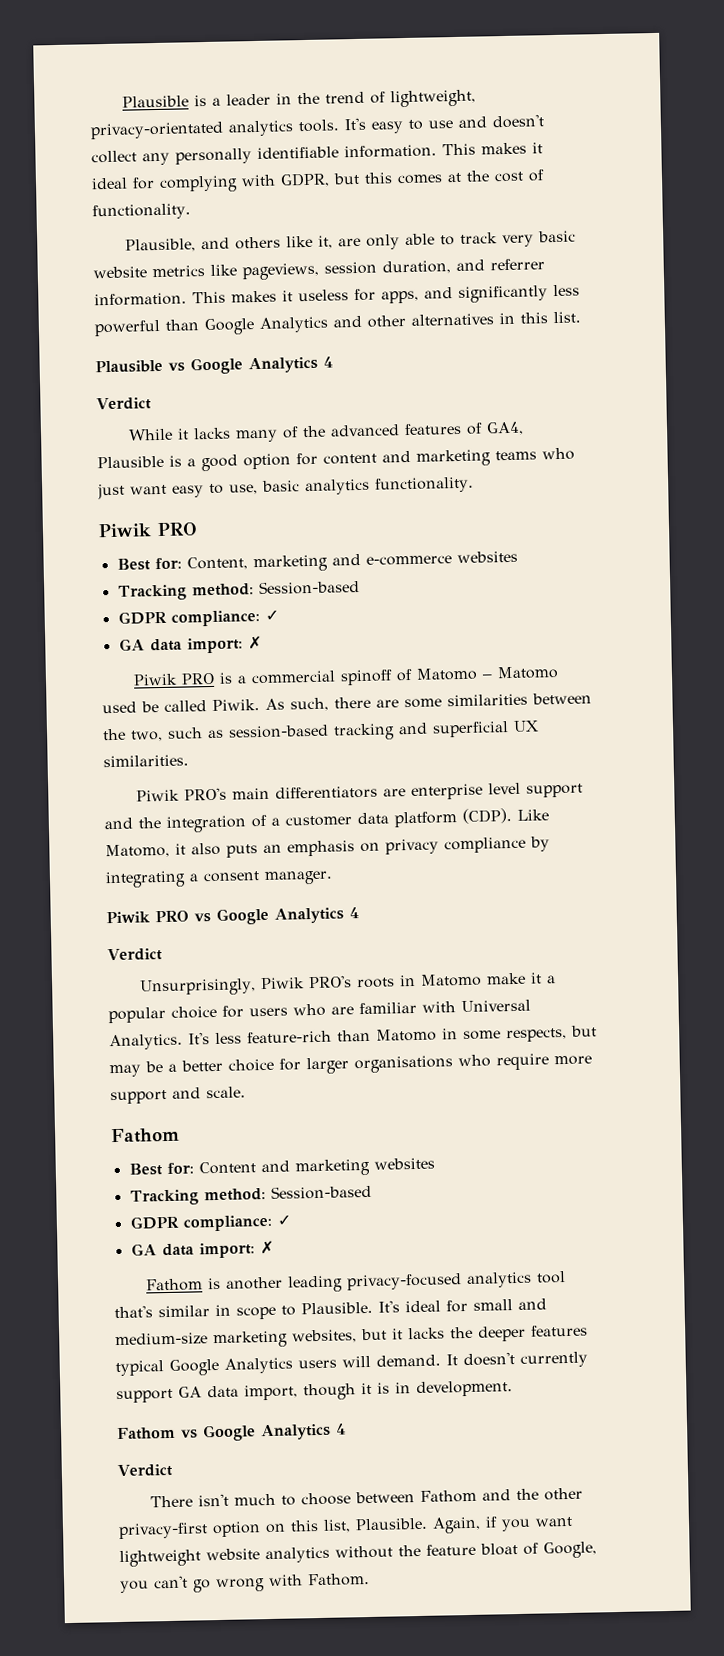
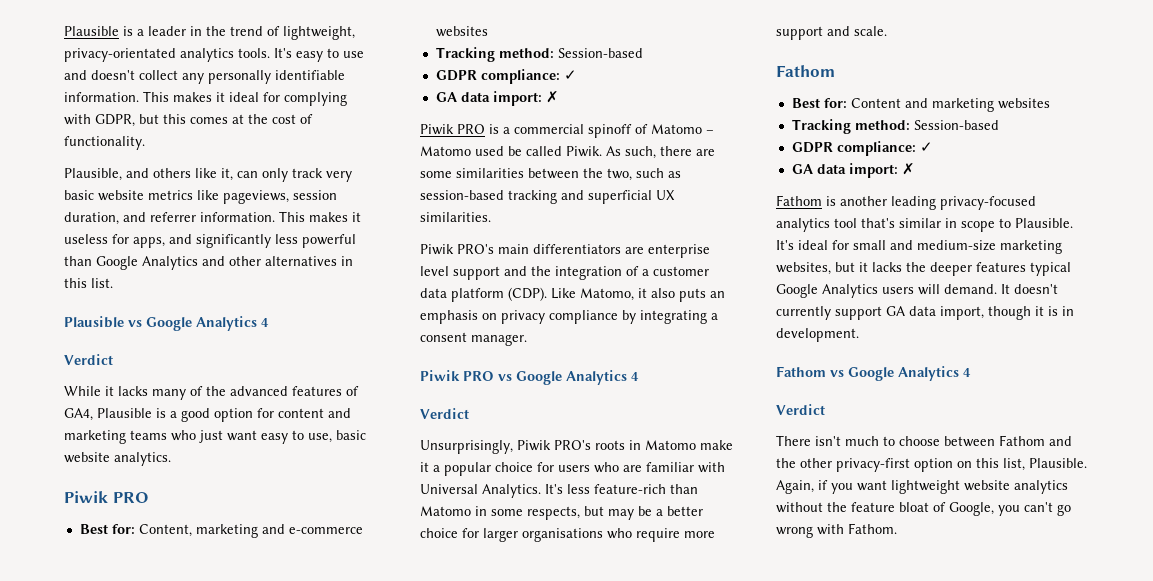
- Plausible, and others like it, are only able to track very basic website metrics like pageviews, session duration, and referrer information.
+ Plausible, and others like it, can only track very basic website metrics like pageviews, session duration, and referrer information.
- While it lacks many of the advanced features of GA4, Plausible is a good option for content and marketing teams who just want easy to use, basic analytics functionality.
+ While it lacks many of the advanced features of GA4, Plausible is a good option for content and marketing teams who just want easy to use, basic website analytics.

